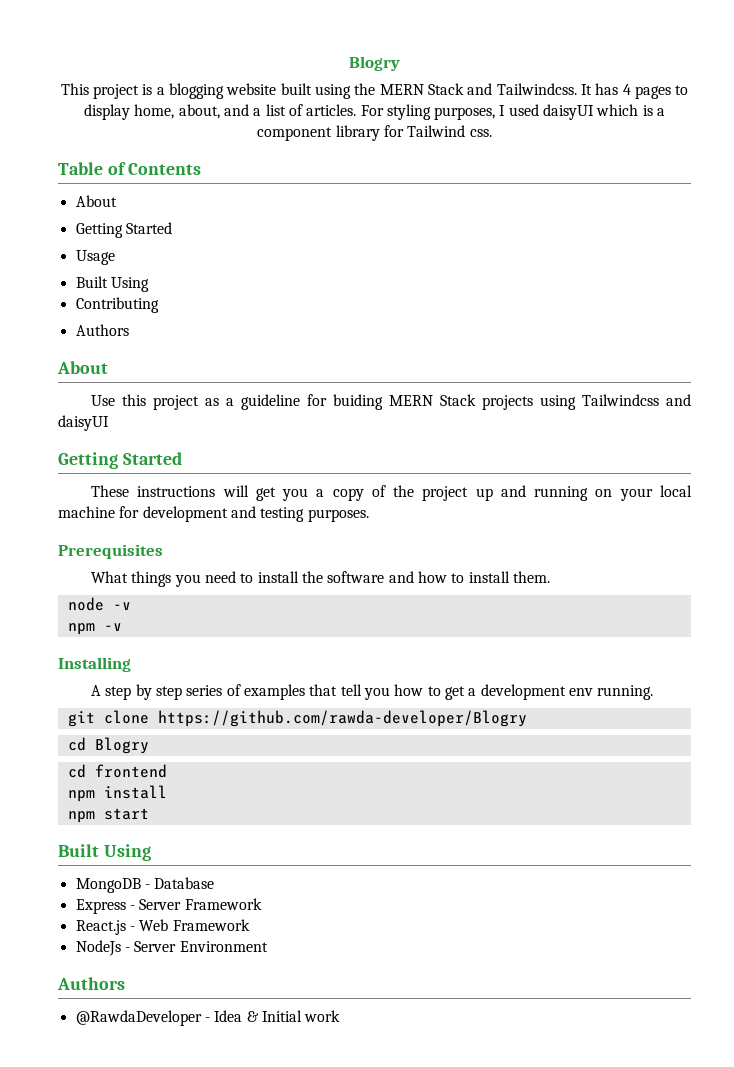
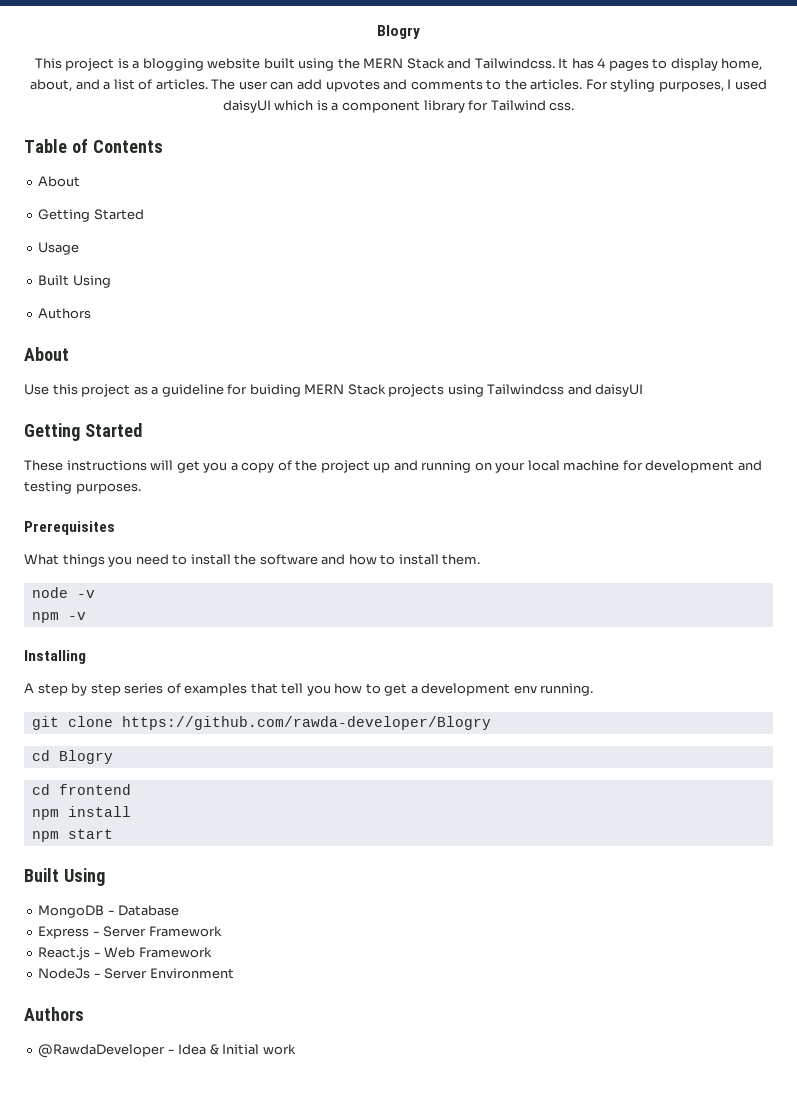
+ The user can add upvotes and comments to the articles.
- Contributing

